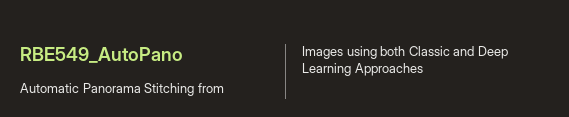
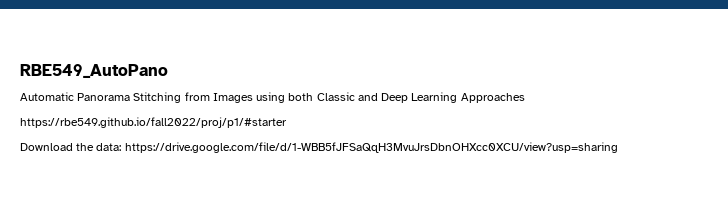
+ https://rbe549.github.io/fall2022/proj/p1/#starter
+ Download the data: https://drive.google.com/file/d/1-WBB5fJFSaQqH3MvuJrsDbnOHXcc0XCU/view?usp=sharing

